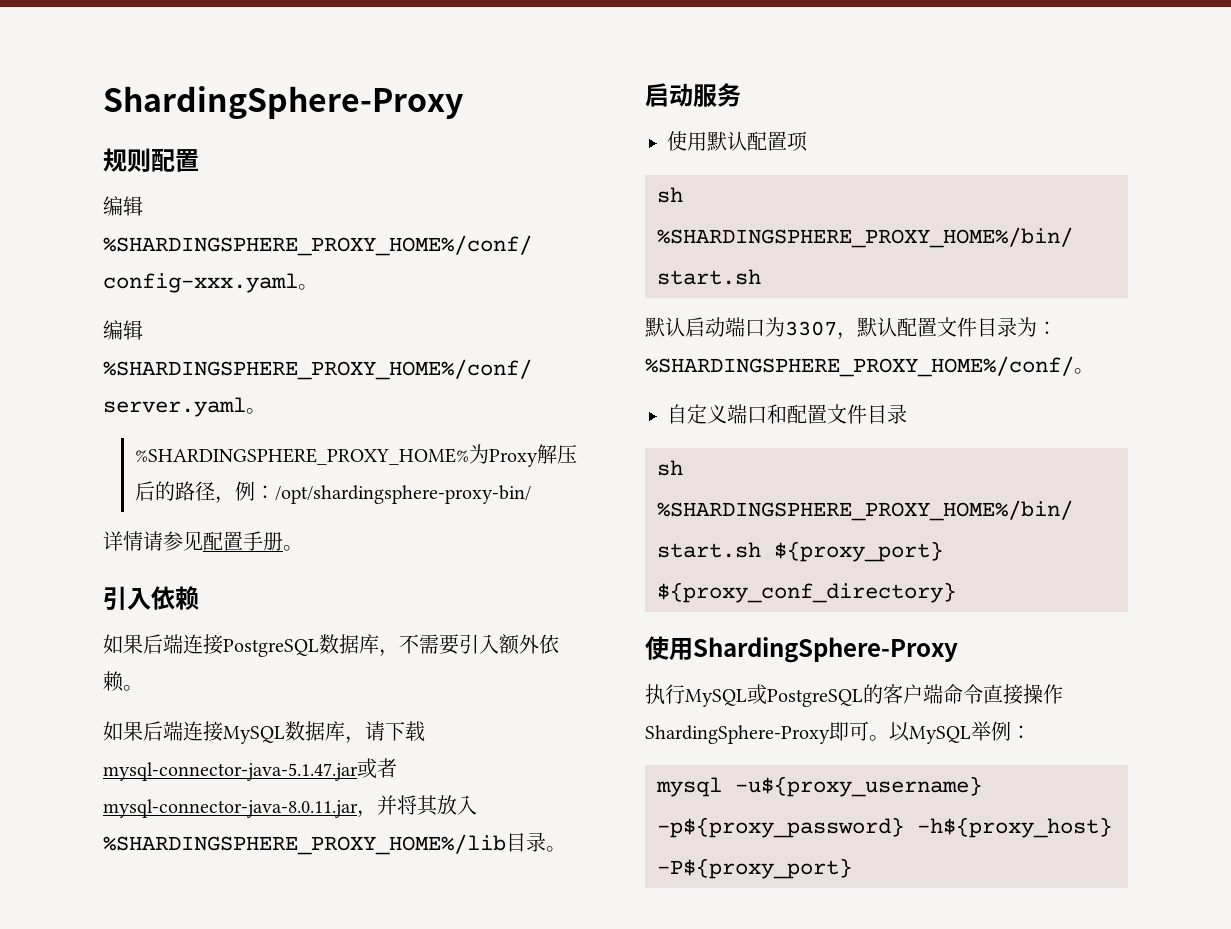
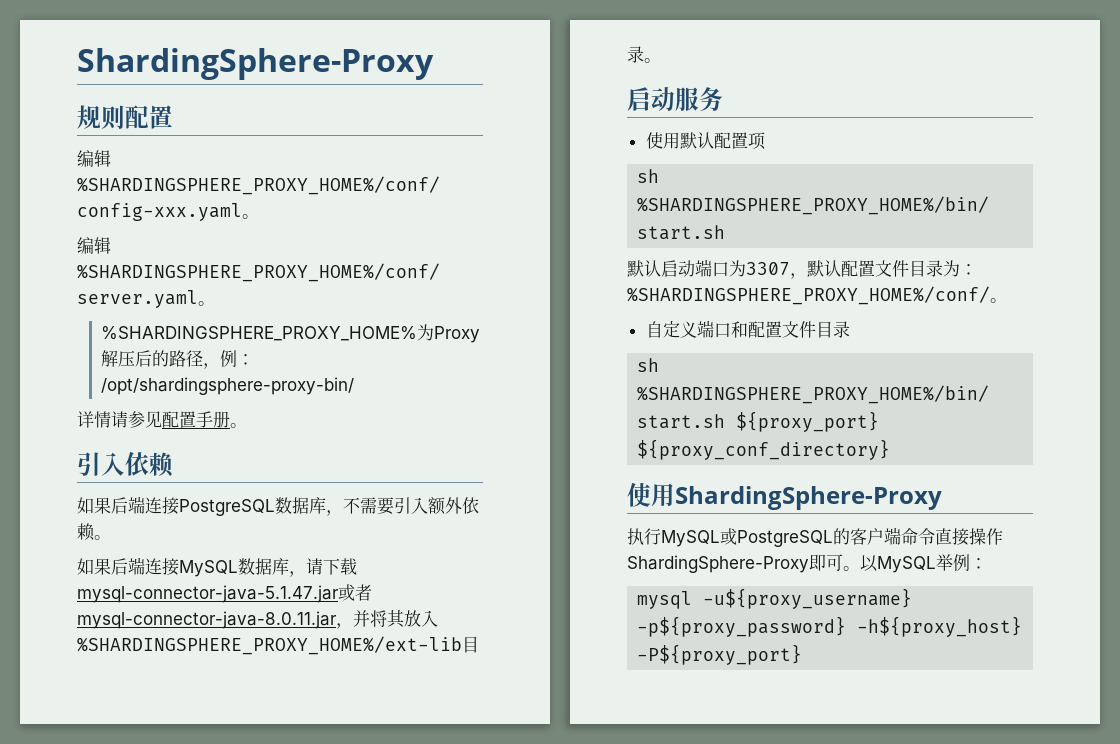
- 如果后端连接MySQL数据库，请下载mysql-connector-java-5.1.47.jar或者mysql-connector-java-8.0.11.jar，并将其放入%SHARDINGSPHERE_PROXY_HOME%/lib目录。
+ 如果后端连接MySQL数据库，请下载mysql-connector-java-5.1.47.jar或者mysql-connector-java-8.0.11.jar，并将其放入%SHARDINGSPHERE_PROXY_HOME%/ext-lib目录。

